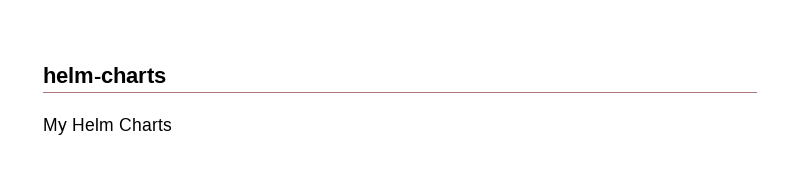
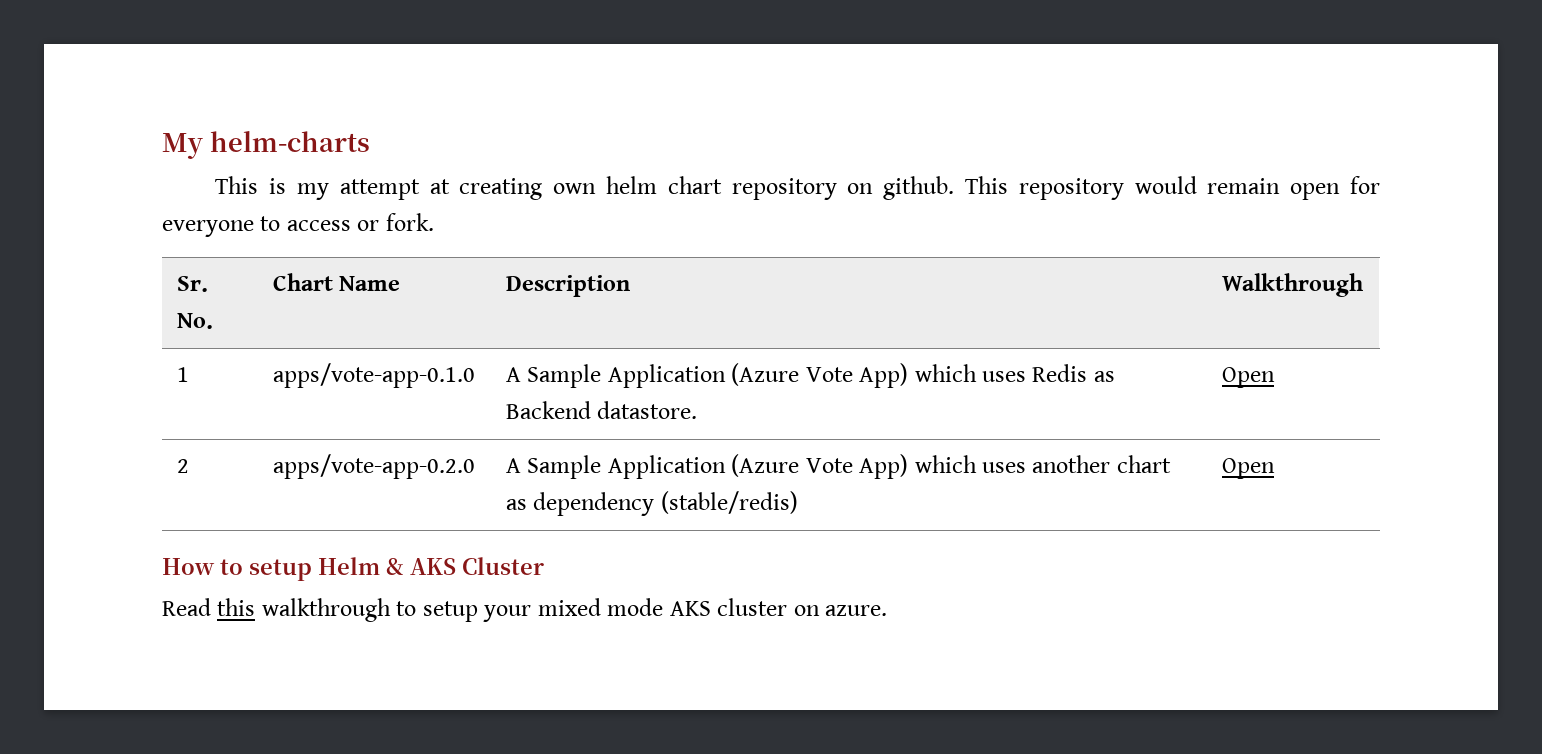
- helm-charts
+ My helm-charts
- My Helm Charts
+ This is my attempt at creating own helm chart repository on github. This repository would remain open for everyone to access or fork.
+ Sr. No. | Chart Name | Description | Walkthrough
+ 1 | apps/vote-app-0.1.0 | A Sample Application (Azure Vote App) which uses Redis as Backend datastore. | Open
+ 2 | apps/vote-app-0.2.0 | A Sample Application (Azure Vote App) which uses another chart as dependency (stable/redis) | Open
+ How to setup Helm & AKS Cluster
+ Read this walkthrough to setup your mixed mode AKS cluster on azure.

